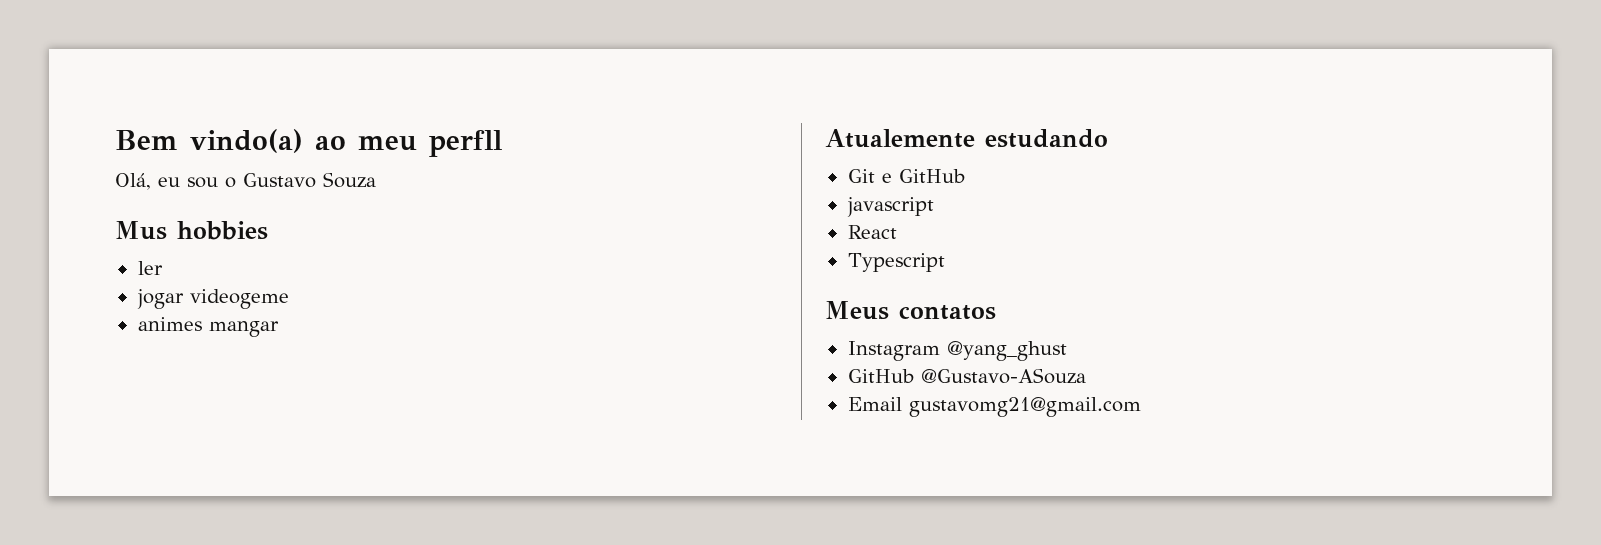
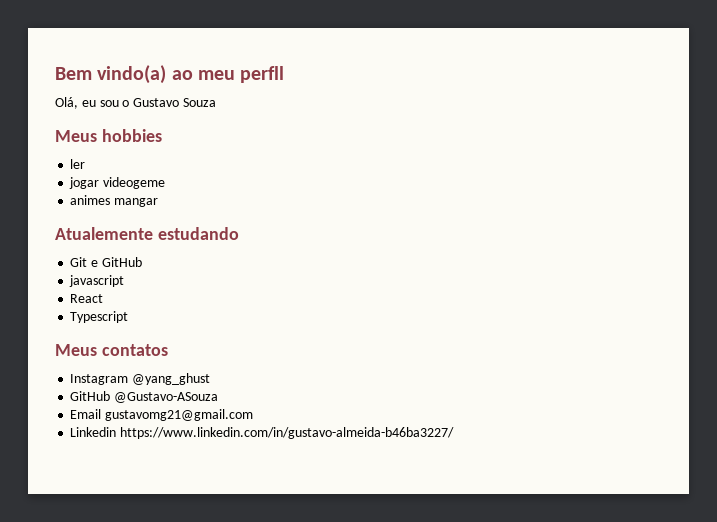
- Mus hobbies
+ Meus hobbies
+ Linkedin https://www.linkedin.com/in/gustavo-almeida-b46ba3227/

